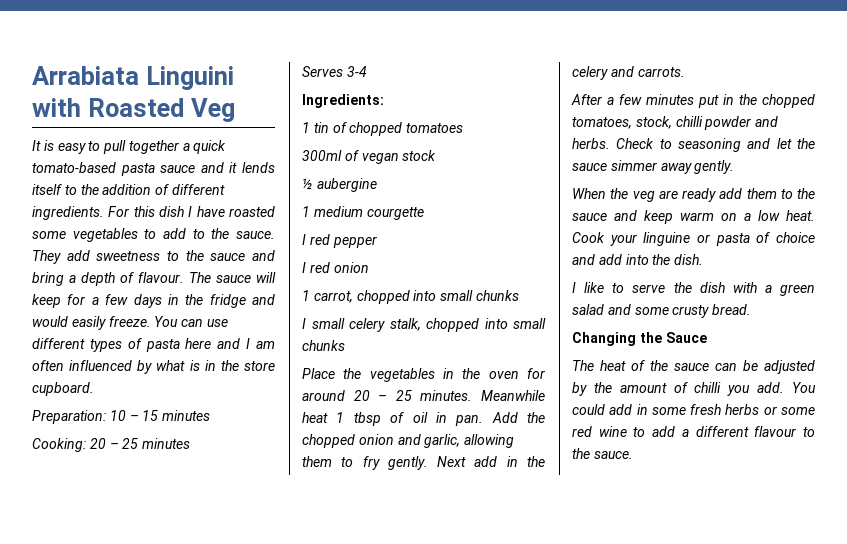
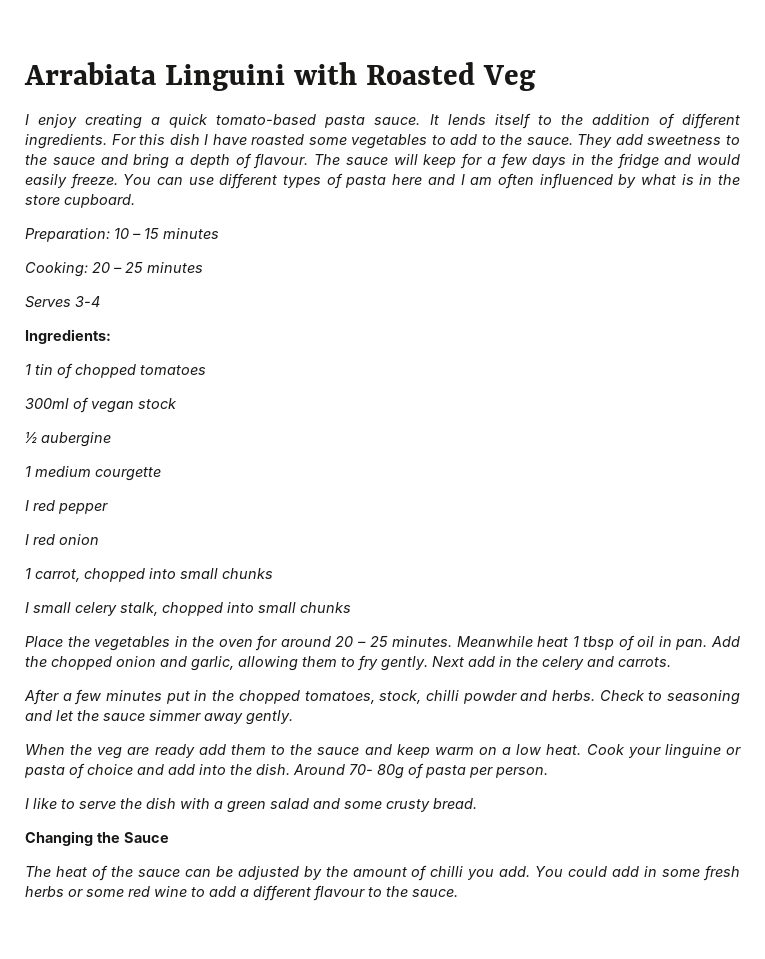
- It is easy to pull together a quick tomato-based pasta sauce and it lends itself to the addition of different ingredients.
+ I enjoy creating a quick tomato-based pasta sauce. It lends itself to the addition of different ingredients.
+ Around 70- 80g of pasta per person.

